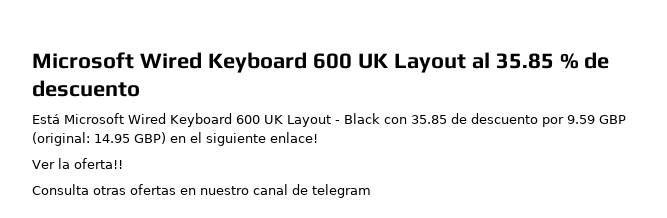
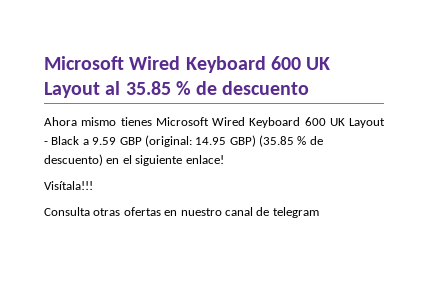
- Está Microsoft Wired Keyboard 600 UK Layout - Black con 35.85 de descuento por 9.59 GBP (original: 14.95 GBP) en el siguiente enlace!
+ Ahora mismo tienes Microsoft Wired Keyboard 600 UK Layout - Black a 9.59 GBP (original: 14.95 GBP) (35.85 % de descuento) en el siguiente enlace!
- Ver la oferta!!
+ Visítala!!!

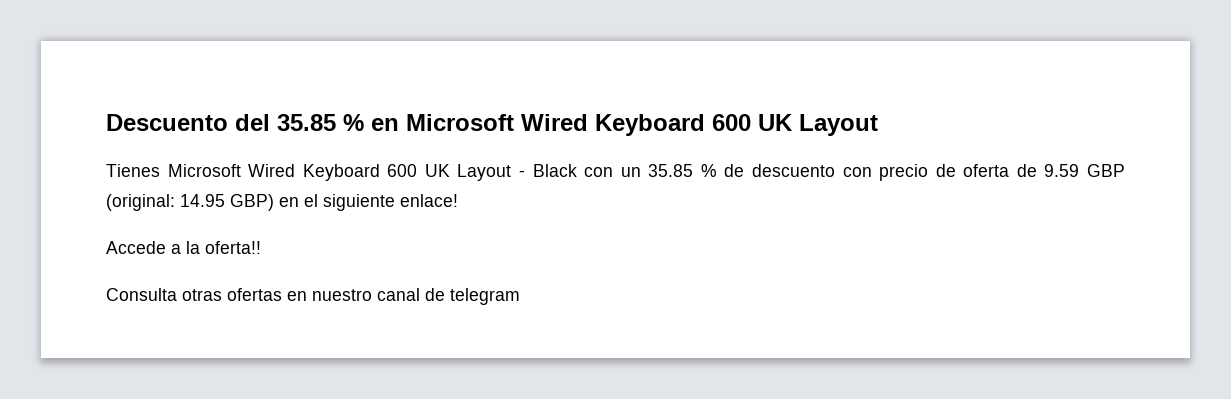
- Microsoft Wired Keyboard 600 UK Layout al 35.85 % de descuento
- Ahora mismo tienes Microsoft Wired Keyboard 600 UK Layout - Black a 9.59 GBP (original: 14.95 GBP) (35.85 % de descuento) en el siguiente enlace!
+ Descuento del 35.85 % en Microsoft Wired Keyboard 600 UK Layout
+ Tienes Microsoft Wired Keyboard 600 UK Layout - Black con un 35.85 % de descuento con precio de oferta de 9.59 GBP (original: 14.95 GBP) en el siguiente enlace!
- Visítala!!!
+ Accede a la oferta!!

